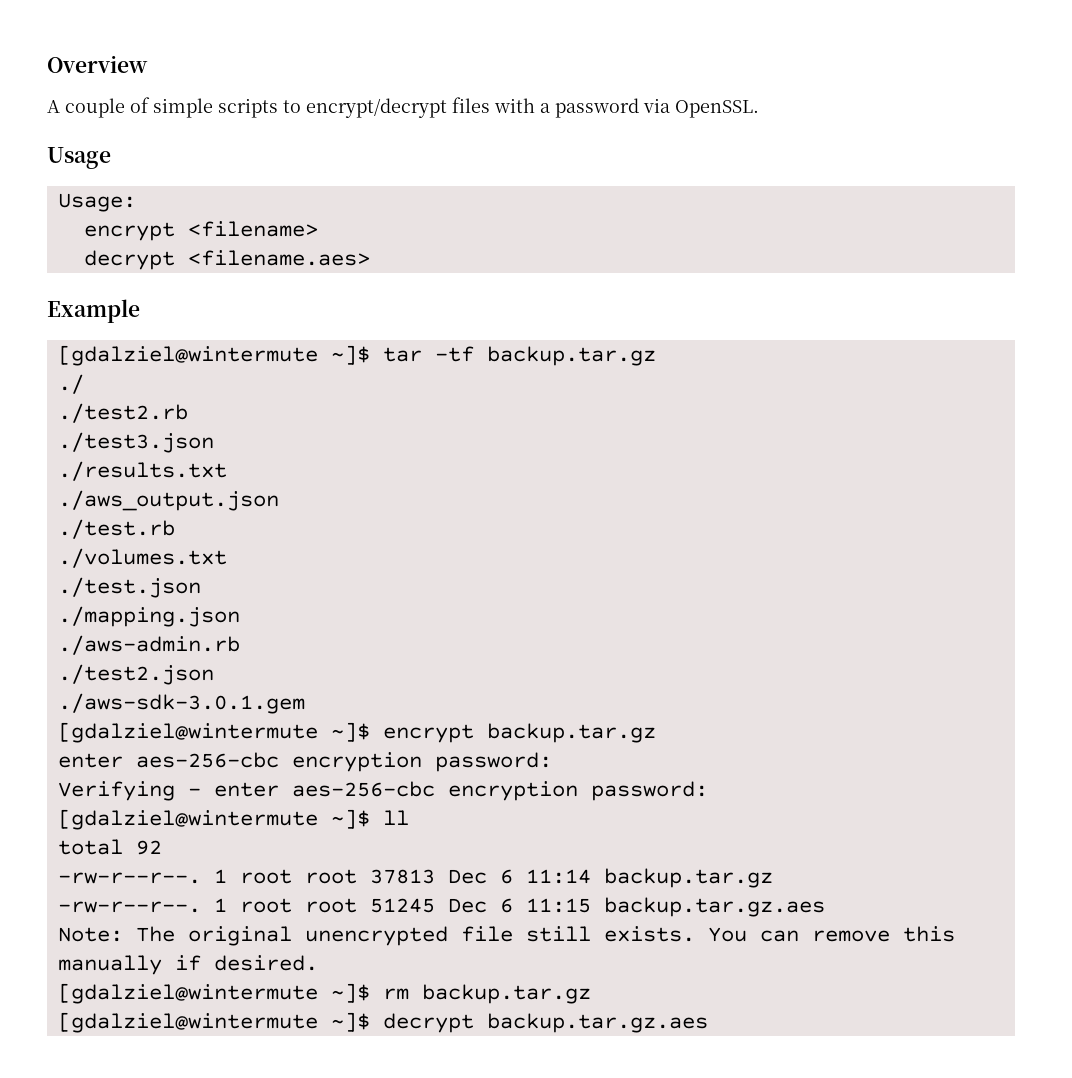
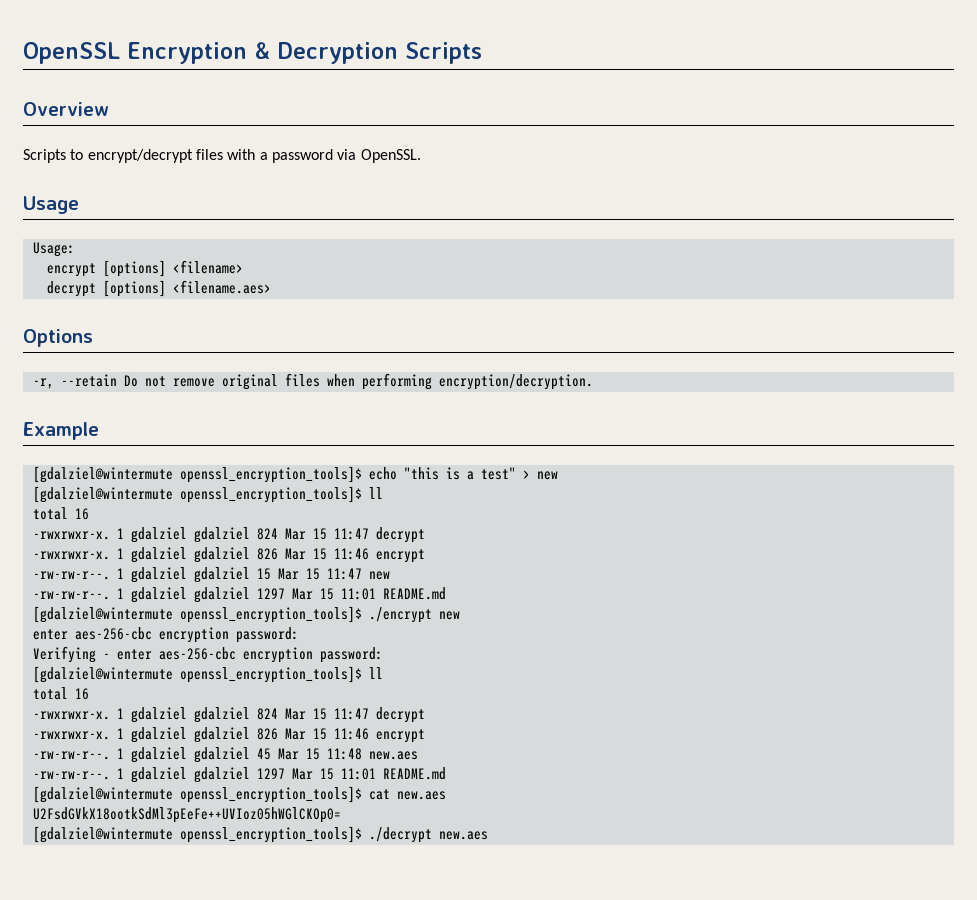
+ OpenSSL Encryption & Decryption Scripts
  Overview
- A couple of simple scripts to encrypt/decrypt files with a password via OpenSSL.
+ Scripts to encrypt/decrypt files with a password via OpenSSL.
- encrypt <filename>
+ encrypt [options] <filename>
- decrypt <filename.aes>
+ decrypt [options] <filename.aes>
+ Options
+ -r, --retain Do not remove original files when performing encryption/decryption.
  Example
- [gdalziel@wintermute ~]$ tar -tf backup.tar.gz
- ./
- ./test2.rb
- ./test3.json
- ./results.txt
- ./aws_output.json
- ./test.rb
- ./volumes.txt
- ./test.json
- ./mapping.json
- ./aws-admin.rb
- ./test2.json
- ./aws-sdk-3.0.1.gem
- [gdalziel@wintermute ~]$ encrypt backup.tar.gz
+ [gdalziel@wintermute openssl_encryption_tools]$ echo "this is a test" > new
+ [gdalziel@wintermute openssl_encryption_tools]$ ll
+ total 16
+ -rwxrwxr-x. 1 gdalziel gdalziel 824 Mar 15 11:47 decrypt
+ -rwxrwxr-x. 1 gdalziel gdalziel 826 Mar 15 11:46 encrypt
+ -rw-rw-r--. 1 gdalziel gdalziel 15 Mar 15 11:47 new
+ -rw-rw-r--. 1 gdalziel gdalziel 1297 Mar 15 11:01 README.md
+ [gdalziel@wintermute openssl_encryption_tools]$ ./encrypt new
  Verifying - enter aes-256-cbc encryption password:
- [gdalziel@wintermute ~]$ ll
- total 92
- -rw-r--r--. 1 root root 37813 Dec 6 11:14 backup.tar.gz
- -rw-r--r--. 1 root root 51245 Dec 6 11:15 backup.tar.gz.aes
- Note: The original unencrypted file still exists. You can remove this manually if desired.
- [gdalziel@wintermute ~]$ rm backup.tar.gz
- [gdalziel@wintermute ~]$ decrypt backup.tar.gz.aes
+ [gdalziel@wintermute openssl_encryption_tools]$ ll
+ total 16
+ -rwxrwxr-x. 1 gdalziel gdalziel 824 Mar 15 11:47 decrypt
+ -rwxrwxr-x. 1 gdalziel gdalziel 826 Mar 15 11:46 encrypt
+ -rw-rw-r--. 1 gdalziel gdalziel 45 Mar 15 11:48 new.aes
+ -rw-rw-r--. 1 gdalziel gdalziel 1297 Mar 15 11:01 README.md
+ [gdalziel@wintermute openssl_encryption_tools]$ cat new.aes
+ U2FsdGVkX18ootkSdMl3pEeFe++UVIoz05hWGlCKOp0=
+ [gdalziel@wintermute openssl_encryption_tools]$ ./decrypt new.aes

